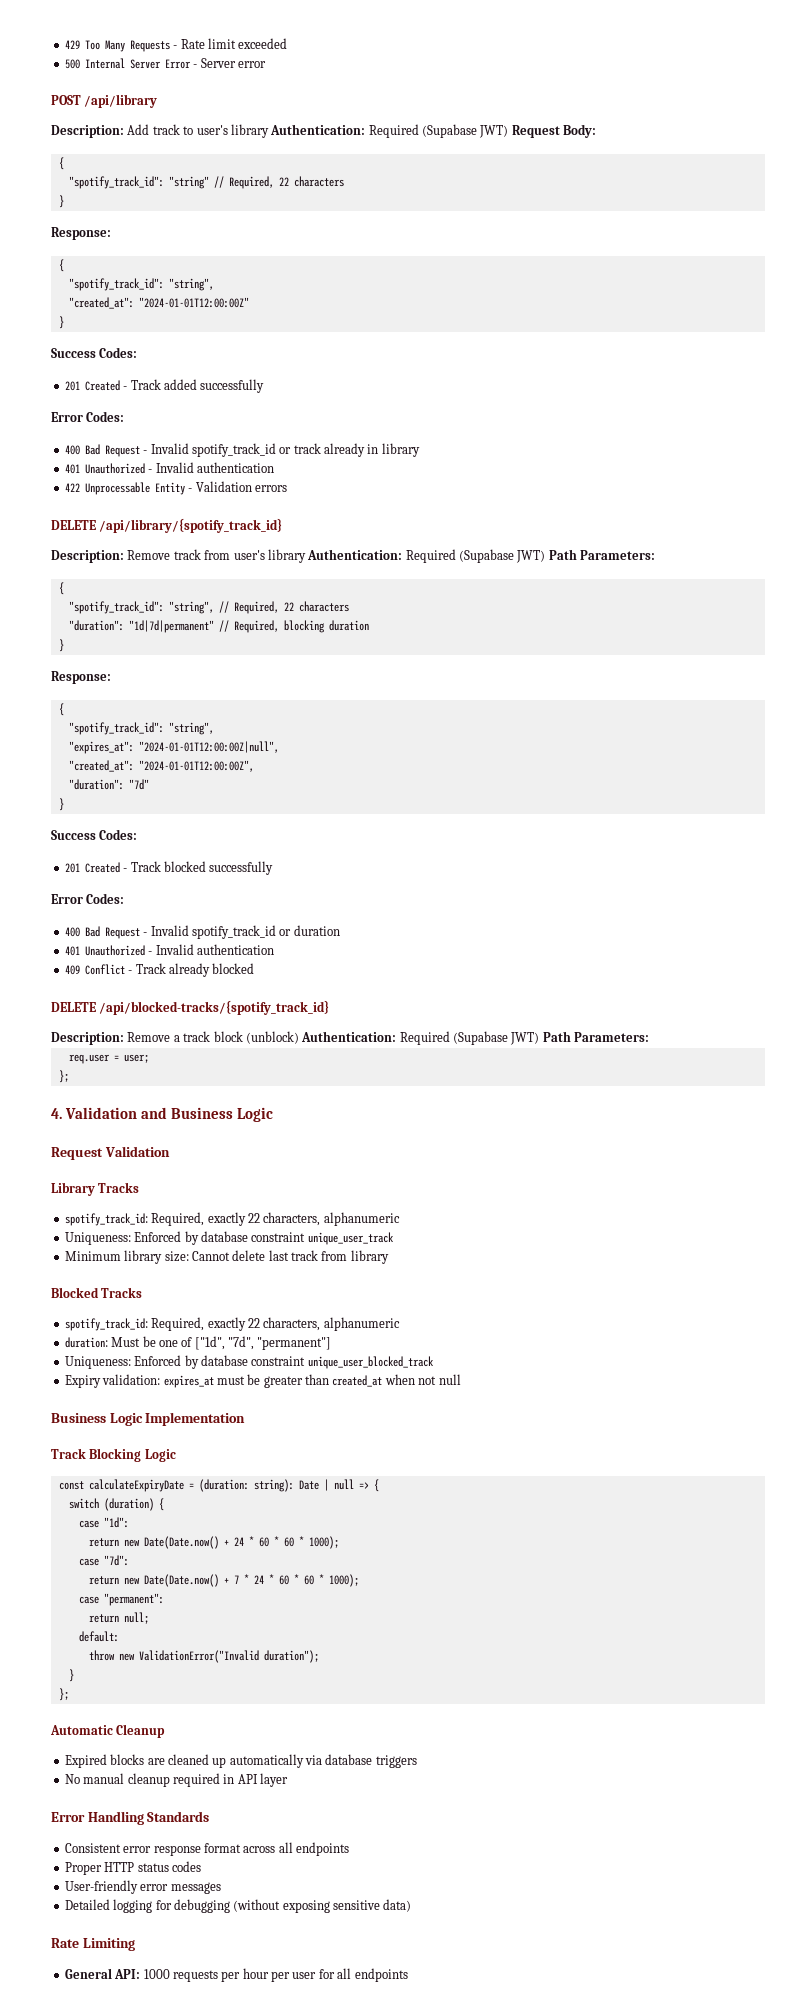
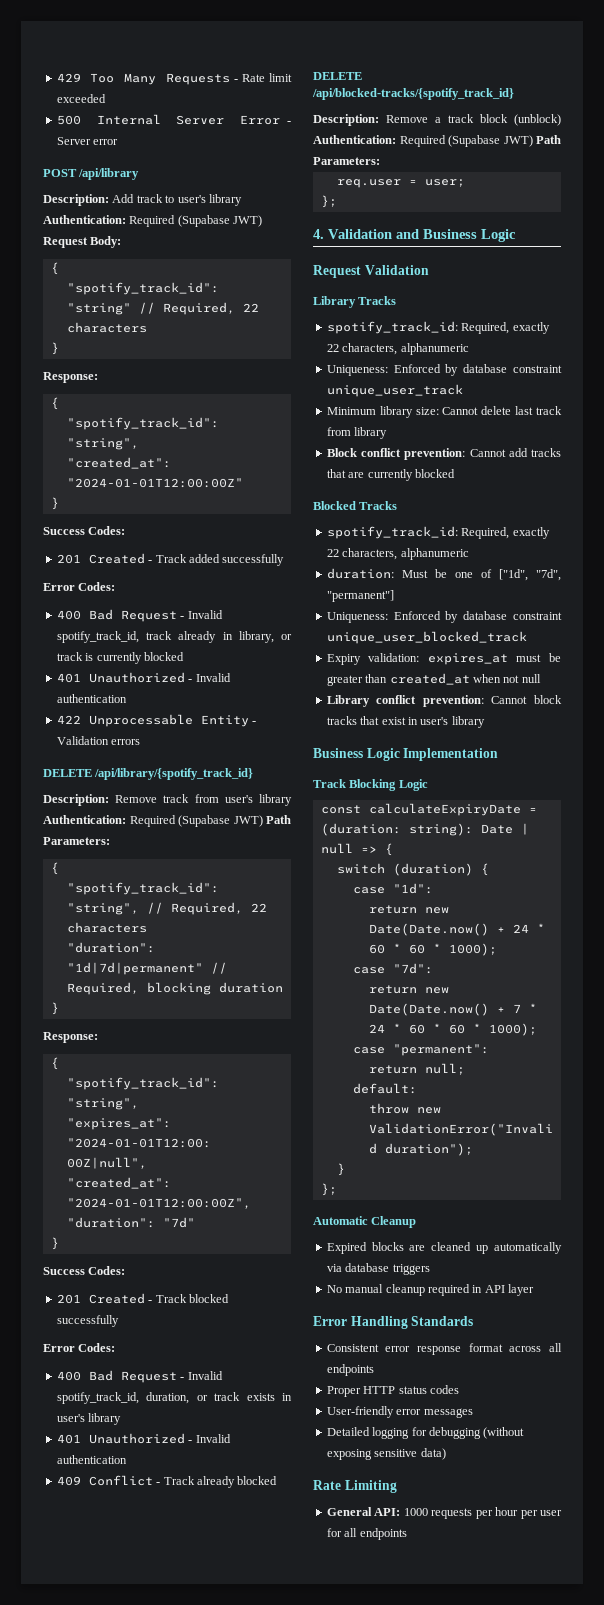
- 400 Bad Request - Invalid spotify_track_id or track already in library
+ 400 Bad Request - Invalid spotify_track_id, track already in library, or track is currently blocked
- 400 Bad Request - Invalid spotify_track_id or duration
+ 400 Bad Request - Invalid spotify_track_id, duration, or track exists in user's library
+ Block conflict prevention: Cannot add tracks that are currently blocked
+ Library conflict prevention: Cannot block tracks that exist in user's library

